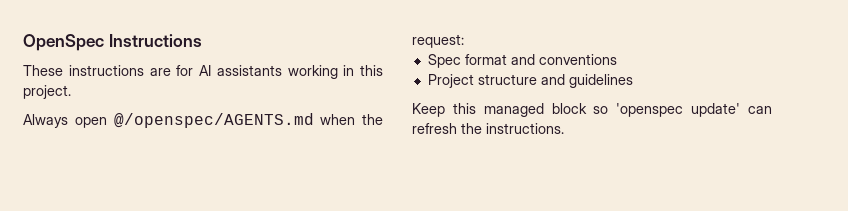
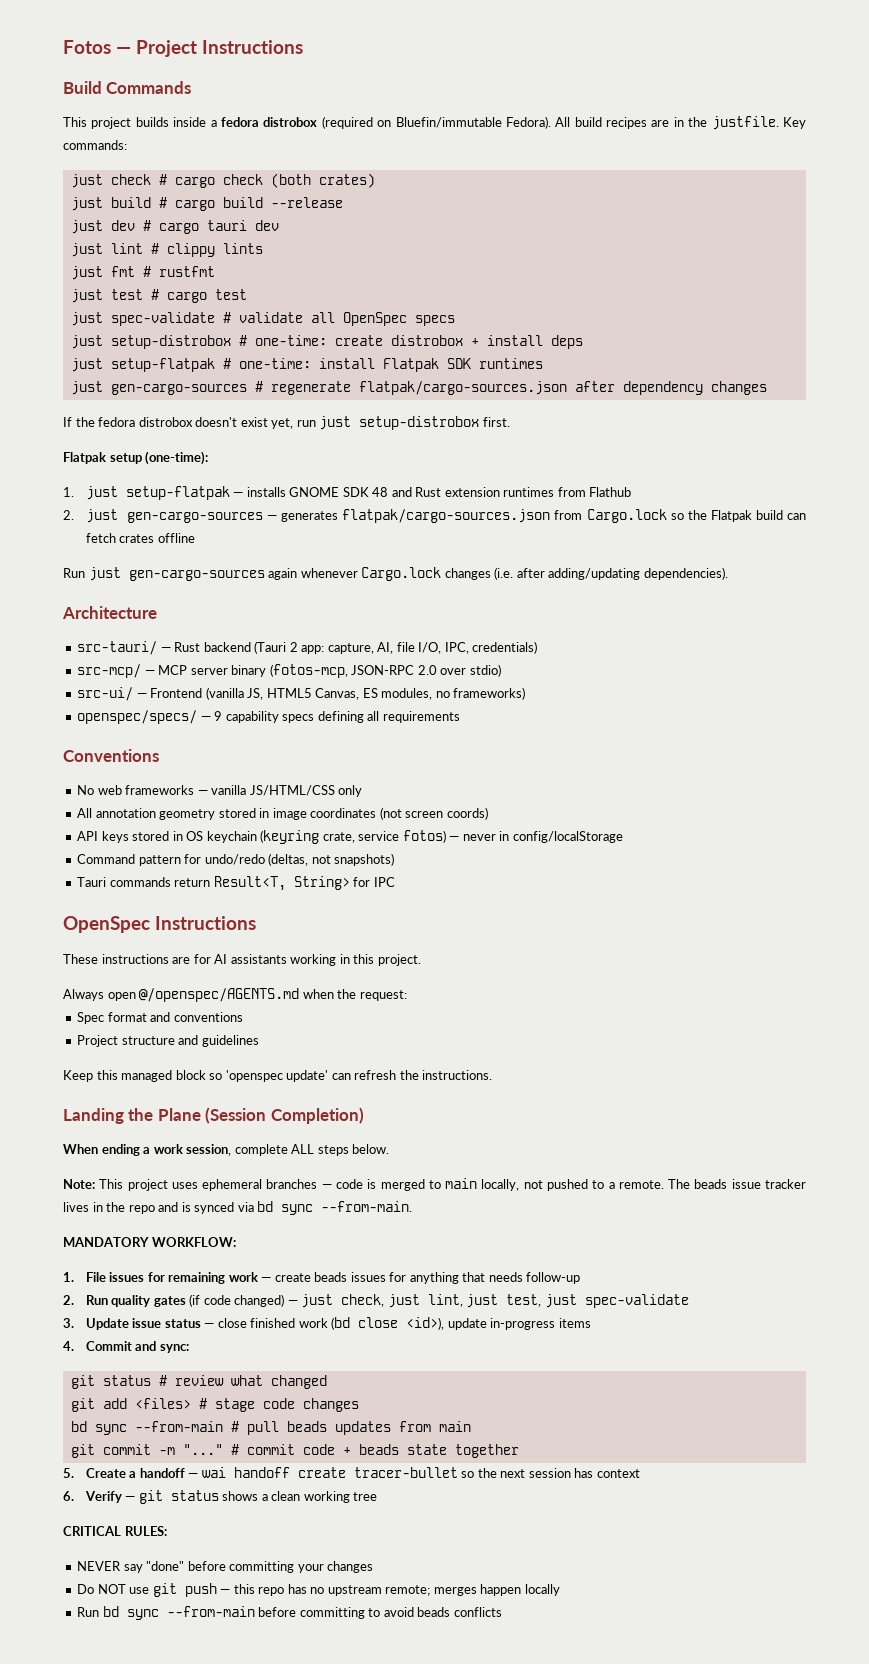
+ Fotos — Project Instructions
+ Build Commands
+ This project builds inside a fedora distrobox (required on Bluefin/immutable Fedora). All build recipes are in the justfile. Key commands:
+ just check # cargo check (both crates)
+ just build # cargo build --release
+ just dev # cargo tauri dev
+ just lint # clippy lints
+ just fmt # rustfmt
+ just test # cargo test
+ just spec-validate # validate all OpenSpec specs
+ just setup-distrobox # one-time: create distrobox + install deps
+ just setup-flatpak # one-time: install Flatpak SDK runtimes
+ just gen-cargo-sources # regenerate flatpak/cargo-sources.json after dependency changes
+ If the fedora distrobox doesn't exist yet, run just setup-distrobox first.
+ Flatpak setup (one-time):
+ 1. just setup-flatpak — installs GNOME SDK 48 and Rust extension runtimes from Flathub
+ 2. just gen-cargo-sources — generates flatpak/cargo-sources.json from Cargo.lock so the Flatpak build can fetch crates offline
+ Run just gen-cargo-sources again whenever Cargo.lock changes (i.e. after adding/updating dependencies).
+ Architecture
+ src-tauri/ — Rust backend (Tauri 2 app: capture, AI, file I/O, IPC, credentials)
+ src-mcp/ — MCP server binary (fotos-mcp, JSON-RPC 2.0 over stdio)
+ src-ui/ — Frontend (vanilla JS, HTML5 Canvas, ES modules, no frameworks)
+ openspec/specs/ — 9 capability specs defining all requirements
+ Conventions
+ No web frameworks — vanilla JS/HTML/CSS only
+ All annotation geometry stored in image coordinates (not screen coords)
+ API keys stored in OS keychain (keyring crate, service fotos) — never in config/localStorage
+ Command pattern for undo/redo (deltas, not snapshots)
+ Tauri commands return Result<T, String> for IPC
+ Landing the Plane (Session Completion)
+ When ending a work session, complete ALL steps below.
+ Note: This project uses ephemeral branches — code is merged to main locally, not pushed to a remote. The beads issue tracker lives in the repo and is synced via bd sync --from-main.
+ MANDATORY WORKFLOW:
+ 1. File issues for remaining work — create beads issues for anything that needs follow-up
+ 2. Run quality gates (if code changed) — just check, just lint, just test, just spec-validate
+ 3. Update issue status — close finished work (bd close <id>), update in-progress items
+ 4. Commit and sync:
+ git status # review what changed
+ git add <files> # stage code changes
+ bd sync --from-main # pull beads updates from main
+ git commit -m "..." # commit code + beads state together
+ 5. Create a handoff — wai handoff create tracer-bullet so the next session has context
+ 6. Verify — git status shows a clean working tree
+ CRITICAL RULES:
+ NEVER say "done" before committing your changes
+ Do NOT use git push — this repo has no upstream remote; merges happen locally
+ Run bd sync --from-main before committing to avoid beads conflicts

